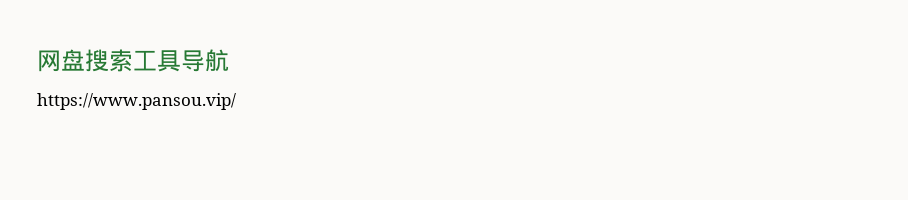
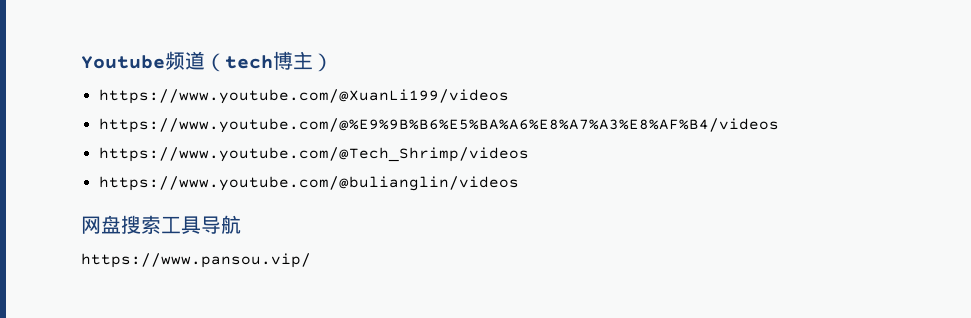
+ Youtube频道（tech博主）
+ https://www.youtube.com/@XuanLi199/videos
+ https://www.youtube.com/@%E9%9B%B6%E5%BA%A6%E8%A7%A3%E8%AF%B4/videos
+ https://www.youtube.com/@Tech_Shrimp/videos
+ https://www.youtube.com/@bulianglin/videos

